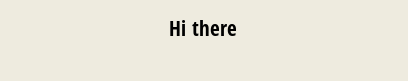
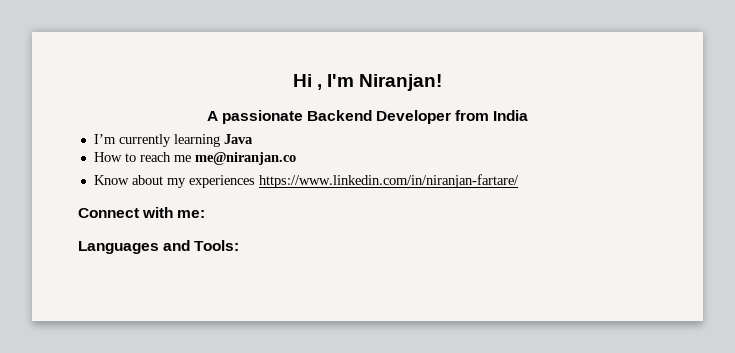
- Hi there
+ Hi , I'm Niranjan!
+ A passionate Backend Developer from India
+ I’m currently learning Java
+ How to reach me me@niranjan.co
+ Know about my experiences https://www.linkedin.com/in/niranjan-fartare/
+ Connect with me:
+ Languages and Tools:

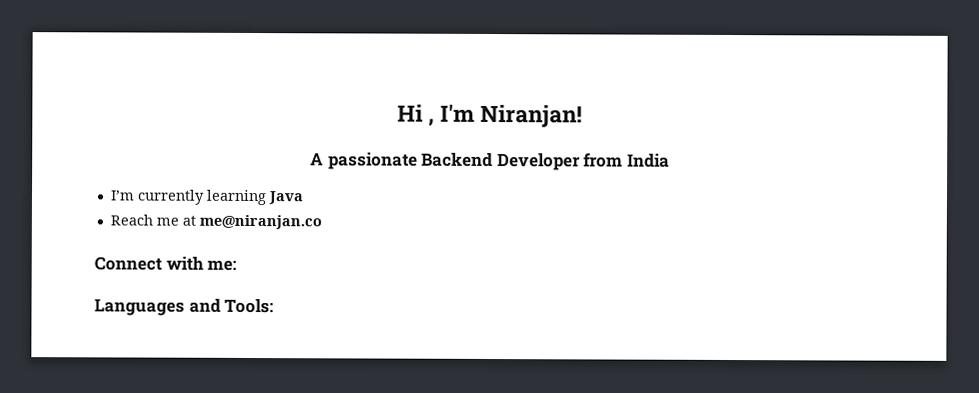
- How to reach me me@niranjan.co
- Know about my experiences https://www.linkedin.com/in/niranjan-fartare/
+ Reach me at me@niranjan.co

